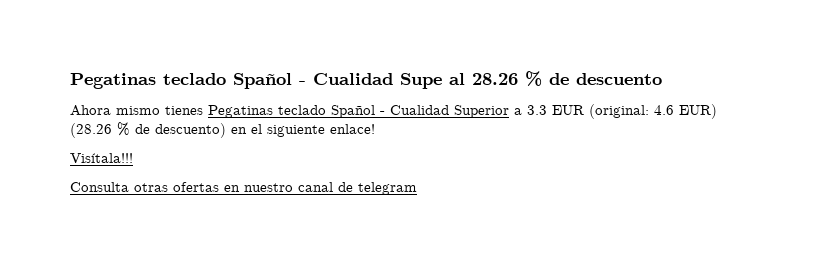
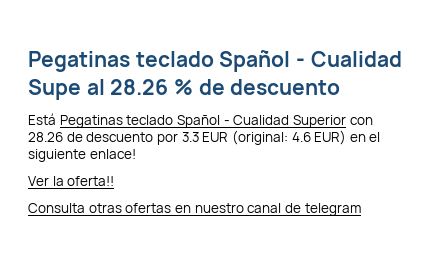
- Ahora mismo tienes Pegatinas teclado Spañol - Cualidad Superior a 3.3 EUR (original: 4.6 EUR) (28.26 % de descuento) en el siguiente enlace!
+ Está Pegatinas teclado Spañol - Cualidad Superior con 28.26 de descuento por 3.3 EUR (original: 4.6 EUR) en el siguiente enlace!
- Visítala!!!
+ Ver la oferta!!

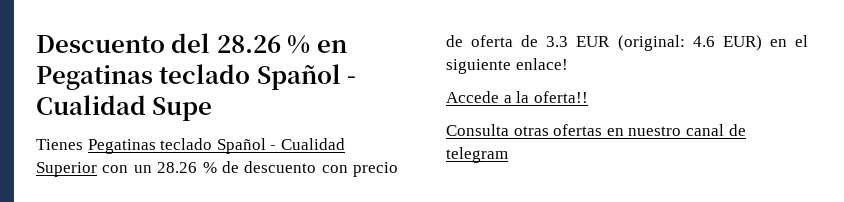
- Pegatinas teclado Spañol - Cualidad Supe al 28.26 % de descuento
- Está Pegatinas teclado Spañol - Cualidad Superior con 28.26 de descuento por 3.3 EUR (original: 4.6 EUR) en el siguiente enlace!
+ Descuento del 28.26 % en Pegatinas teclado Spañol - Cualidad Supe
+ Tienes Pegatinas teclado Spañol - Cualidad Superior con un 28.26 % de descuento con precio de oferta de 3.3 EUR (original: 4.6 EUR) en el siguiente enlace!
- Ver la oferta!!
+ Accede a la oferta!!

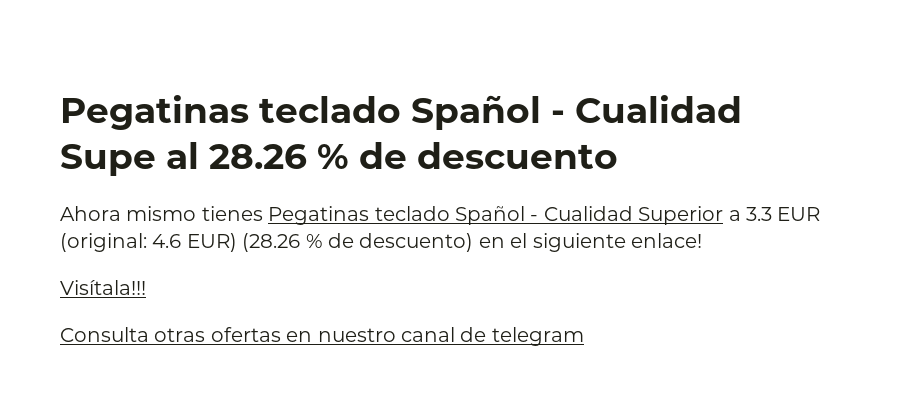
- Descuento del 28.26 % en Pegatinas teclado Spañol - Cualidad Supe
- Tienes Pegatinas teclado Spañol - Cualidad Superior con un 28.26 % de descuento con precio de oferta de 3.3 EUR (original: 4.6 EUR) en el siguiente enlace!
+ Pegatinas teclado Spañol - Cualidad Supe al 28.26 % de descuento
+ Ahora mismo tienes Pegatinas teclado Spañol - Cualidad Superior a 3.3 EUR (original: 4.6 EUR) (28.26 % de descuento) en el siguiente enlace!
- Accede a la oferta!!
+ Visítala!!!

